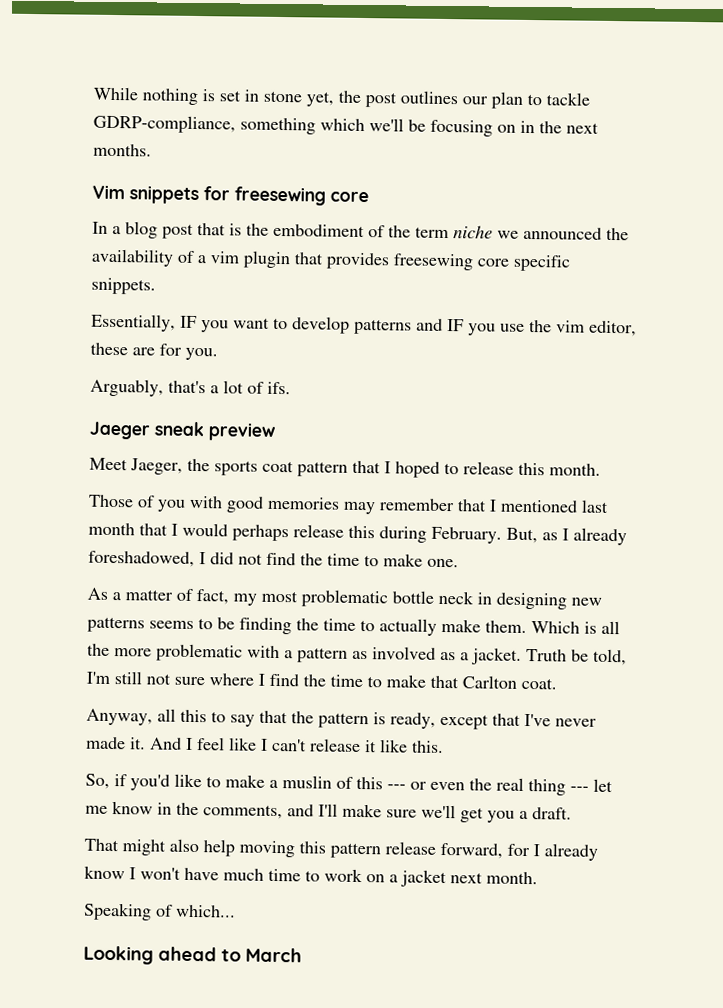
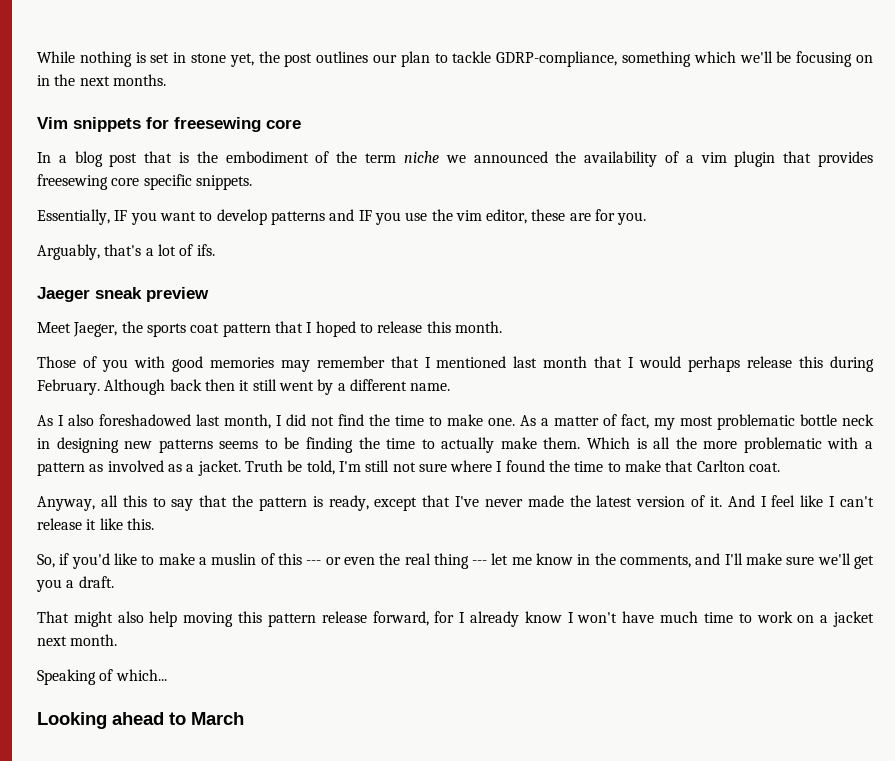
- But, as I already foreshadowed, I did not find the time to make one.
- As a matter of fact, my most problematic bottle neck in designing new patterns seems to be finding the time to actually make them.
+ Although back then it still went by a different name.
+ As I also foreshadowed last month, I did not find the time to make one. As a matter of fact, my most problematic bottle neck in designing new patterns seems to be finding the time to actually make them.
- Truth be told, I'm still not sure where I find the time to make that Carlton coat.
+ Truth be told, I'm still not sure where I found the time to make that Carlton coat.
- Anyway, all this to say that the pattern is ready, except that I've never made it.
+ Anyway, all this to say that the pattern is ready, except that I've never made the latest version of it.

